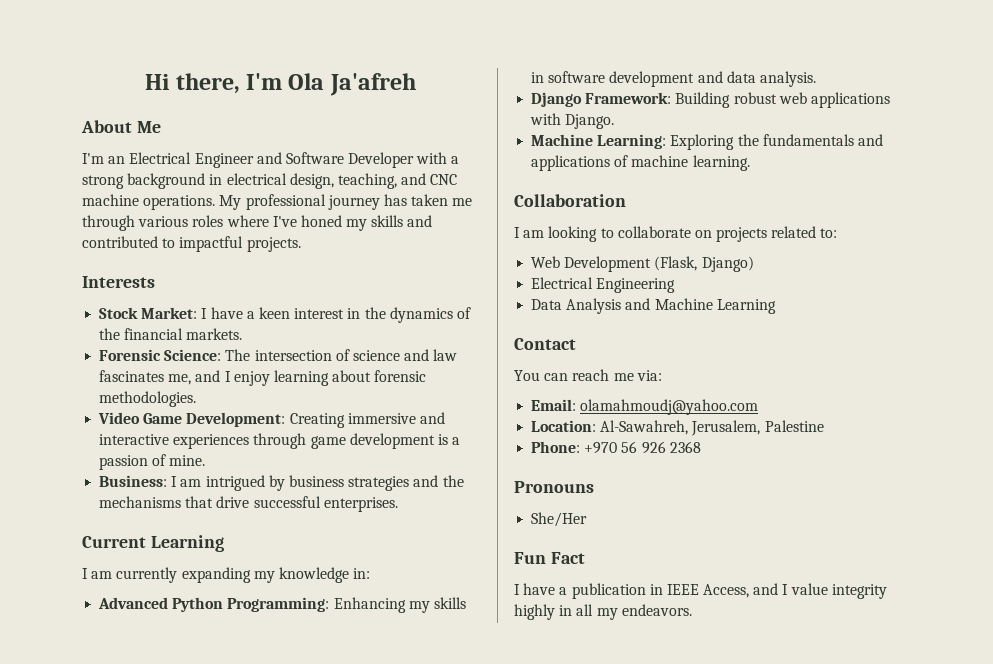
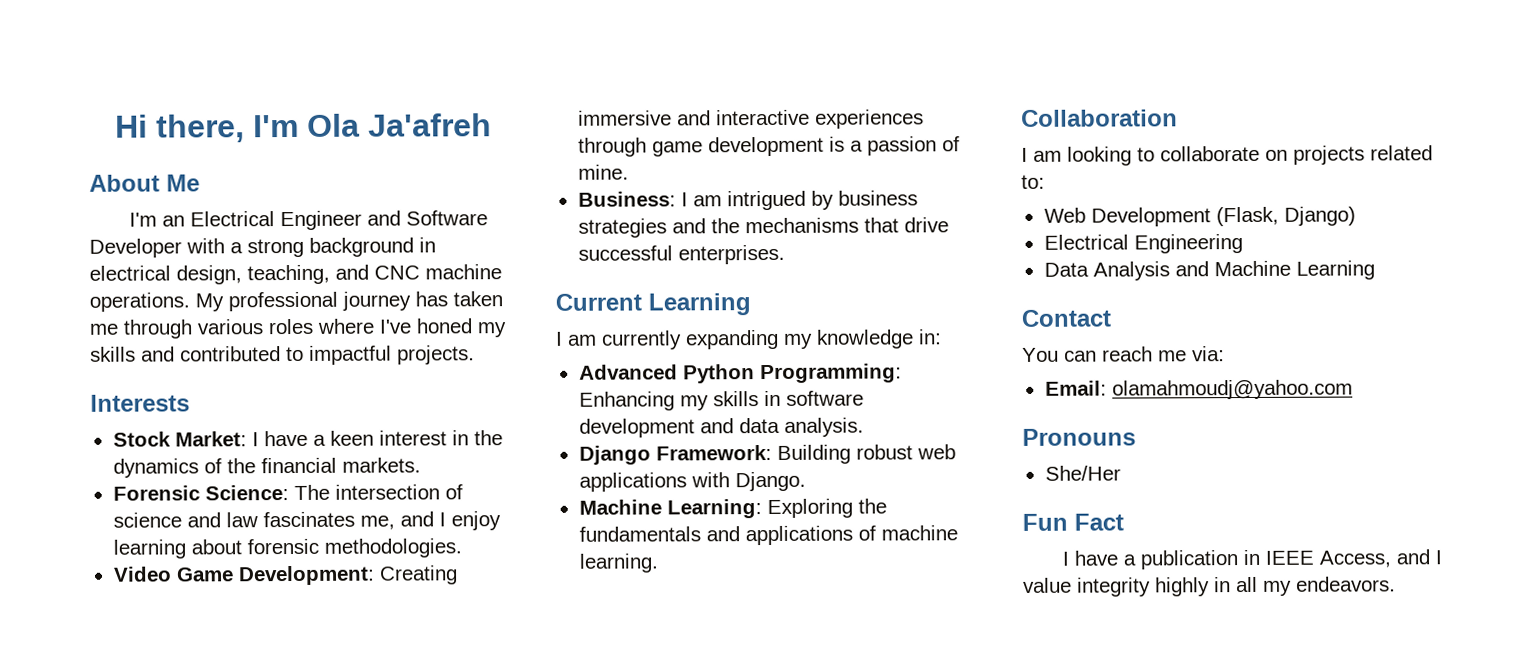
- Location: Al-Sawahreh, Jerusalem, Palestine
- Phone: +970 56 926 2368

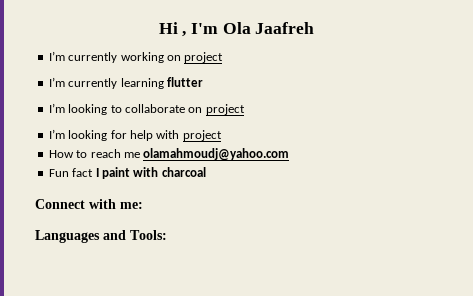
- Hi there, I'm Ola Ja'afreh
- About Me
- I'm an Electrical Engineer and Software Developer with a strong background in electrical design, teaching, and CNC machine operations. My professional journey has taken me through various roles where I've honed my skills and contributed to impactful projects.
- Interests
- Stock Market: I have a keen interest in the dynamics of the financial markets.
- Forensic Science: The intersection of science and law fascinates me, and I enjoy learning about forensic methodologies.
- Video Game Development: Creating immersive and interactive experiences through game development is a passion of mine.
- Business: I am intrigued by business strategies and the mechanisms that drive successful enterprises.
- Current Learning
- I am currently expanding my knowledge in:
- Advanced Python Programming: Enhancing my skills in software development and data analysis.
- Django Framework: Building robust web applications with Django.
- Machine Learning: Exploring the fundamentals and applications of machine learning.
- Collaboration
- I am looking to collaborate on projects related to:
- Web Development (Flask, Django)
- Electrical Engineering
- Data Analysis and Machine Learning
- Contact
- You can reach me via:
- Email: olamahmoudj@yahoo.com
- Pronouns
- She/Her
- Fun Fact
- I have a publication in IEEE Access, and I value integrity highly in all my endeavors.
+ Hi , I'm Ola Jaafreh
+ I’m currently working on project
+ I’m currently learning flutter
+ I’m looking to collaborate on project
+ I’m looking for help with project
+ How to reach me olamahmoudj@yahoo.com
+ Fun fact I paint with charcoal
+ Connect with me:
+ Languages and Tools:

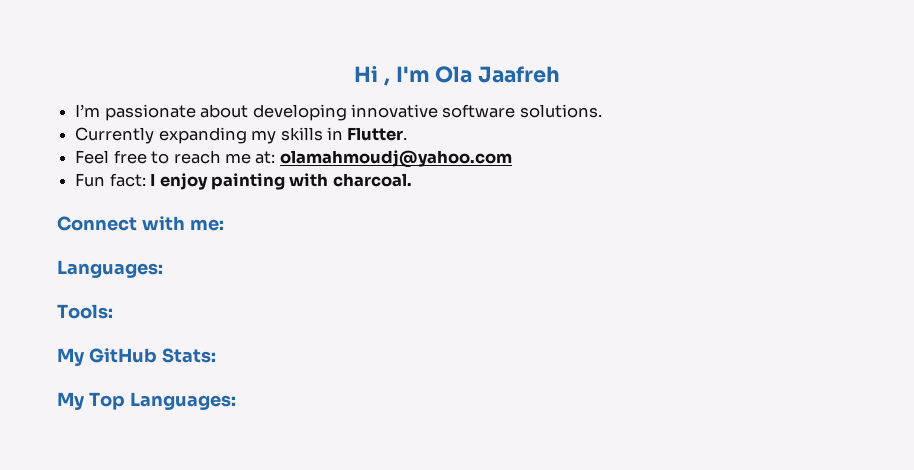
- I’m currently working on project
- I’m currently learning flutter
- I’m looking to collaborate on project
- I’m looking for help with project
- How to reach me olamahmoudj@yahoo.com
+ I’m passionate about developing innovative software solutions.
+ Currently expanding my skills in Flutter.
+ Feel free to reach me at: olamahmoudj@yahoo.com
- Fun fact I paint with charcoal
+ Fun fact: I enjoy painting with charcoal.
  Connect with me:
- Languages and Tools:
+ Languages:
+ Tools:
+ My GitHub Stats:
+ My Top Languages:

